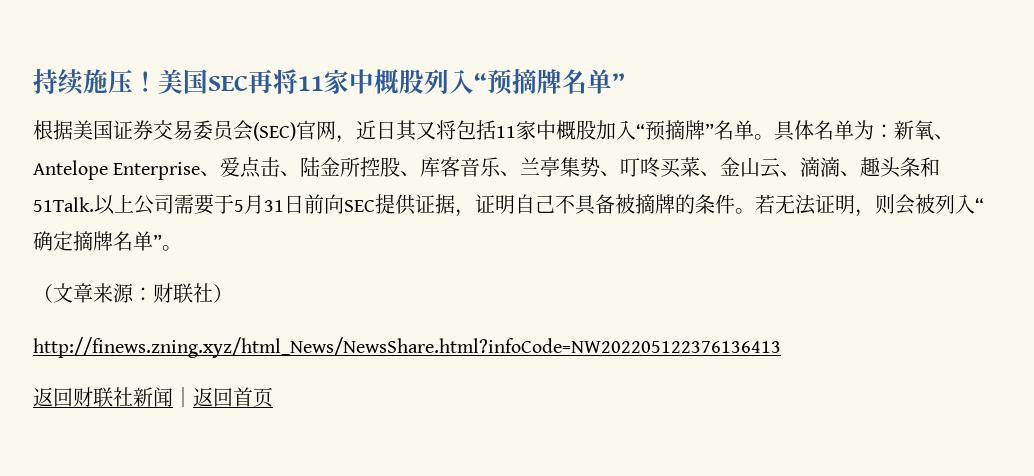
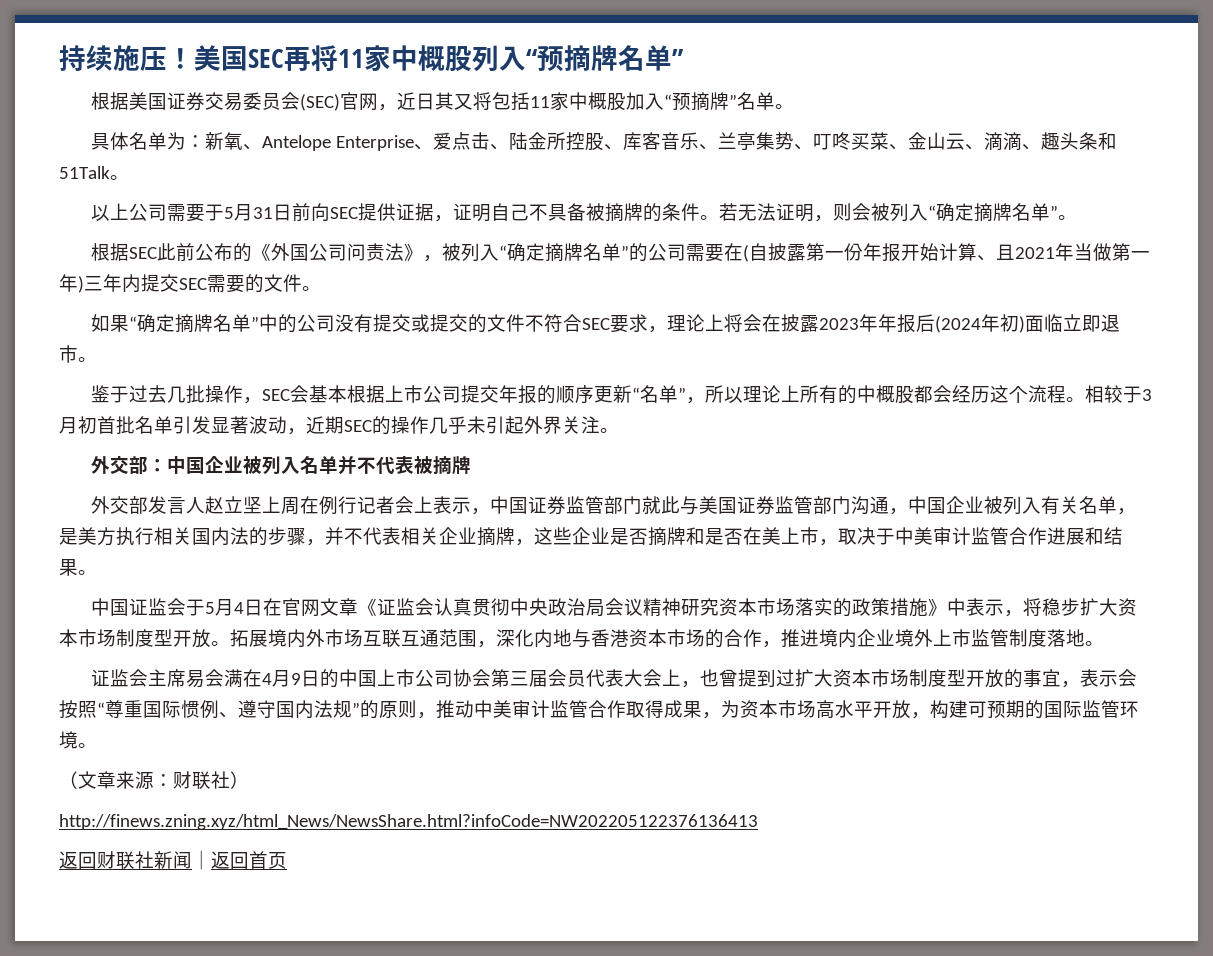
- 根据美国证券交易委员会(SEC)官网，近日其又将包括11家中概股加入“预摘牌”名单。具体名单为：
+ 根据美国证券交易委员会(SEC)官网，近日其又将包括11家中概股加入“预摘牌”名单。
+ 具体名单为：
- 新氧、Antelope Enterprise、爱点击、陆金所控股、库客音乐、兰亭集势、叮咚买菜、金山云、滴滴、趣头条和51Talk.以上公司需要于5月31日前向SEC提供证据，证明自己不具备被摘牌的条件。
+ 新氧、Antelope Enterprise、爱点击、陆金所控股、库客音乐、兰亭集势、叮咚买菜、金山云、滴滴、趣头条和51Talk。
+ 以上公司需要于5月31日前向SEC提供证据，证明自己不具备被摘牌的条件。
+ 根据SEC此前公布的《外国公司问责法》，被列入“确定摘牌名单”的公司需要在(自披露第一份年报开始计算、且2021年当做第一年)三年内提交SEC需要的文件。
+ 如果“确定摘牌名单”中的公司没有提交或提交的文件不符合SEC要求，理论上将会在披露2023年年报后(2024年初)面临立即退市。
+ 鉴于过去几批操作，SEC会基本根据上市公司提交年报的顺序更新“名单”，所以理论上所有的中概股都会经历这个流程。相较于3月初首批名单引发显著波动，近期SEC的操作几乎未引起外界关注。
+ 外交部：中国企业被列入名单并不代表被摘牌
+ 外交部发言人赵立坚上周在例行记者会上表示，中国证券监管部门就此与美国证券监管部门沟通，中国企业被列入有关名单，是美方执行相关国内法的步骤，并不代表相关企业摘牌，这些企业是否摘牌和是否在美上市，取决于中美审计监管合作进展和结果。
+ 中国证监会于5月4日在官网文章《证监会认真贯彻中央政治局会议精神研究资本市场落实的政策措施》中表示，将稳步扩大资本市场制度型开放。拓展境内外市场互联互通范围，深化内地与香港资本市场的合作，推进境内企业境外上市监管制度落地。
+ 证监会主席易会满在4月9日的中国上市公司协会第三届会员代表大会上，也曾提到过扩大资本市场制度型开放的事宜，表示会按照“尊重国际惯例、遵守国内法规”的原则，推动中美审计监管合作取得成果，为资本市场高水平开放，构建可预期的国际监管环境。

